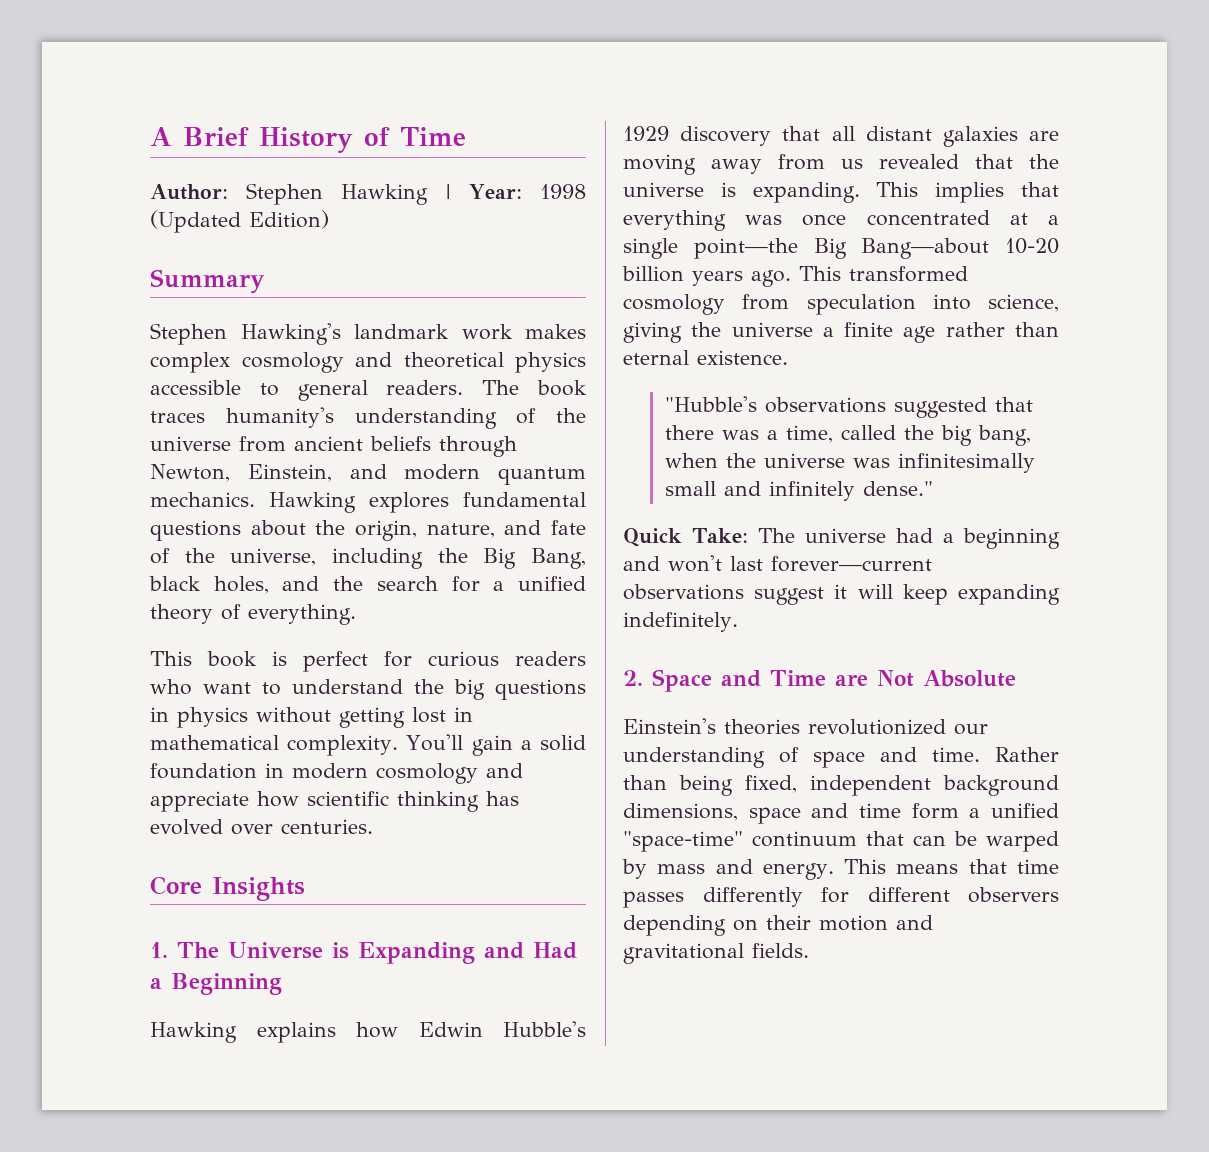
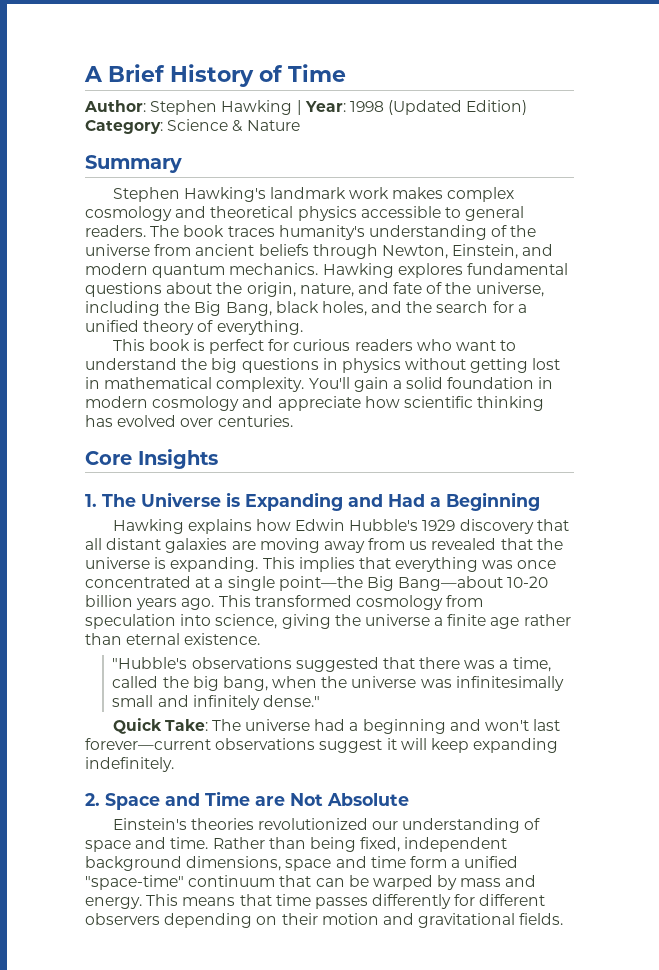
- Author: Stephen Hawking | Year: 1998 (Updated Edition)
+ Author: Stephen Hawking | Year: 1998 (Updated Edition) Category: Science & Nature

